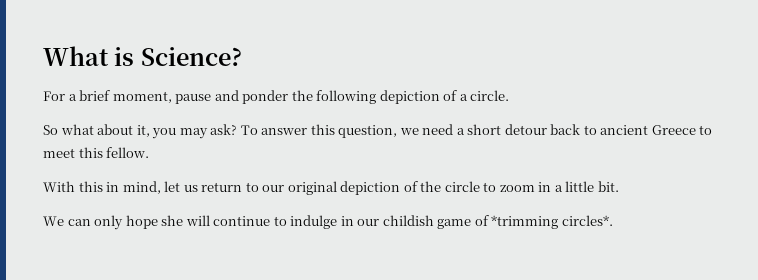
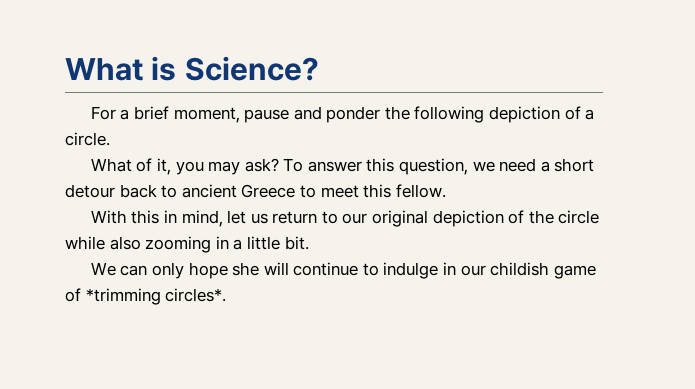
- So what about it, you may ask?
+ What of it, you may ask?
- With this in mind, let us return to our original depiction of the circle to zoom in a little bit.
+ With this in mind, let us return to our original depiction of the circle while also zooming in a little bit.

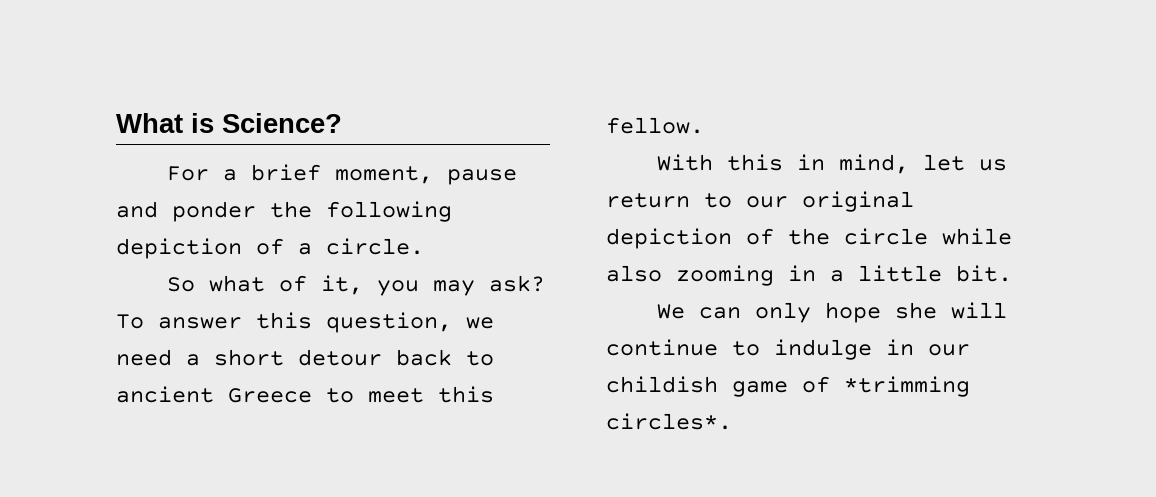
- What of it, you may ask?
+ So what of it, you may ask?

